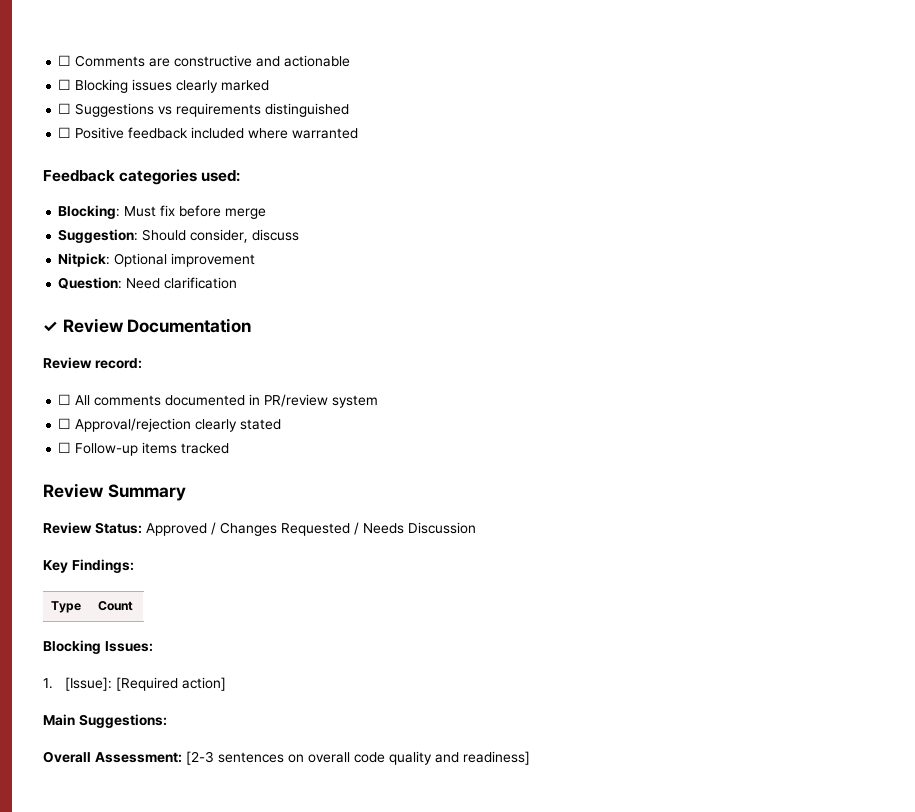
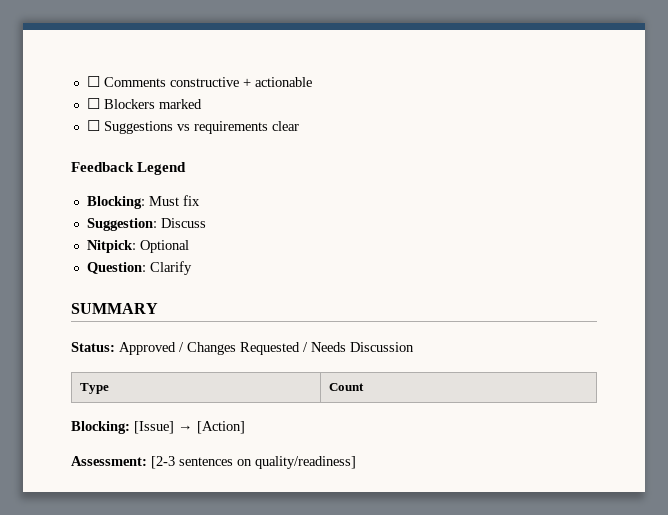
- ☐ Comments are constructive and actionable
+ ☐ Comments constructive + actionable
- ☐ Blocking issues clearly marked
+ ☐ Blockers marked
- ☐ Suggestions vs requirements distinguished
- ☐ Positive feedback included where warranted
+ ☐ Suggestions vs requirements clear
- Feedback categories used:
+ Feedback Legend
- Blocking: Must fix before merge
+ Blocking: Must fix
- Suggestion: Should consider, discuss
+ Suggestion: Discuss
- Nitpick: Optional improvement
+ Nitpick: Optional
- Question: Need clarification
- ✓ Review Documentation
- Review record:
- ☐ All comments documented in PR/review system
- ☐ Approval/rejection clearly stated
- ☐ Follow-up items tracked
- Review Summary
- Review Status: Approved / Changes Requested / Needs Discussion
+ Question: Clarify
+ SUMMARY
+ Status: Approved / Changes Requested / Needs Discussion
- Key Findings:
- Blocking Issues:
- 1. [Issue]: [Required action]
- Main Suggestions:
- Overall Assessment: [2-3 sentences on overall code quality and readiness]
+ Blocking: [Issue] → [Action]
+ Assessment: [2-3 sentences on quality/readiness]

